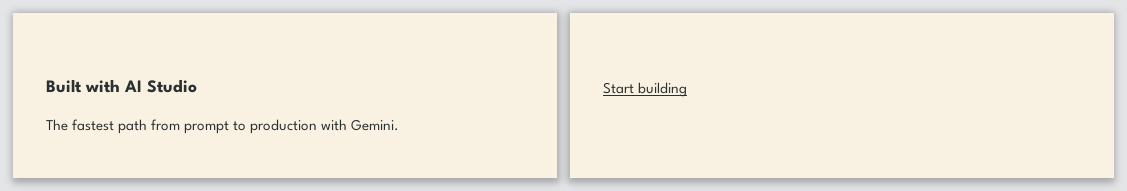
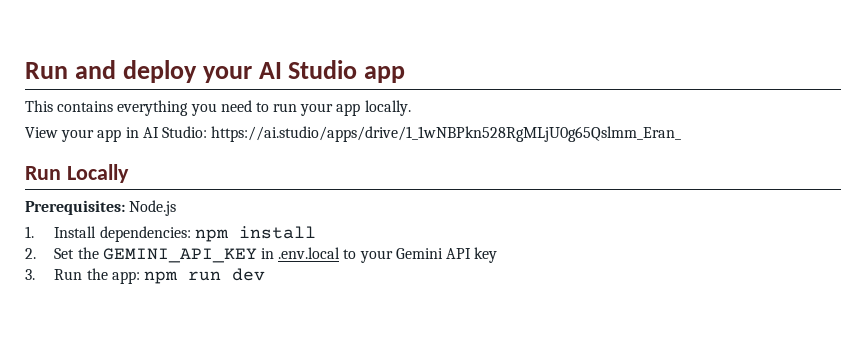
- Built with AI Studio
- The fastest path from prompt to production with Gemini.
- Start building
+ Run and deploy your AI Studio app
+ This contains everything you need to run your app locally.
+ View your app in AI Studio: https://ai.studio/apps/drive/1_1wNBPkn528RgMLjU0g65Qslmm_Eran_
+ Run Locally
+ Prerequisites: Node.js
+ 1. Install dependencies: npm install
+ 2. Set the GEMINI_API_KEY in .env.local to your Gemini API key
+ 3. Run the app: npm run dev

